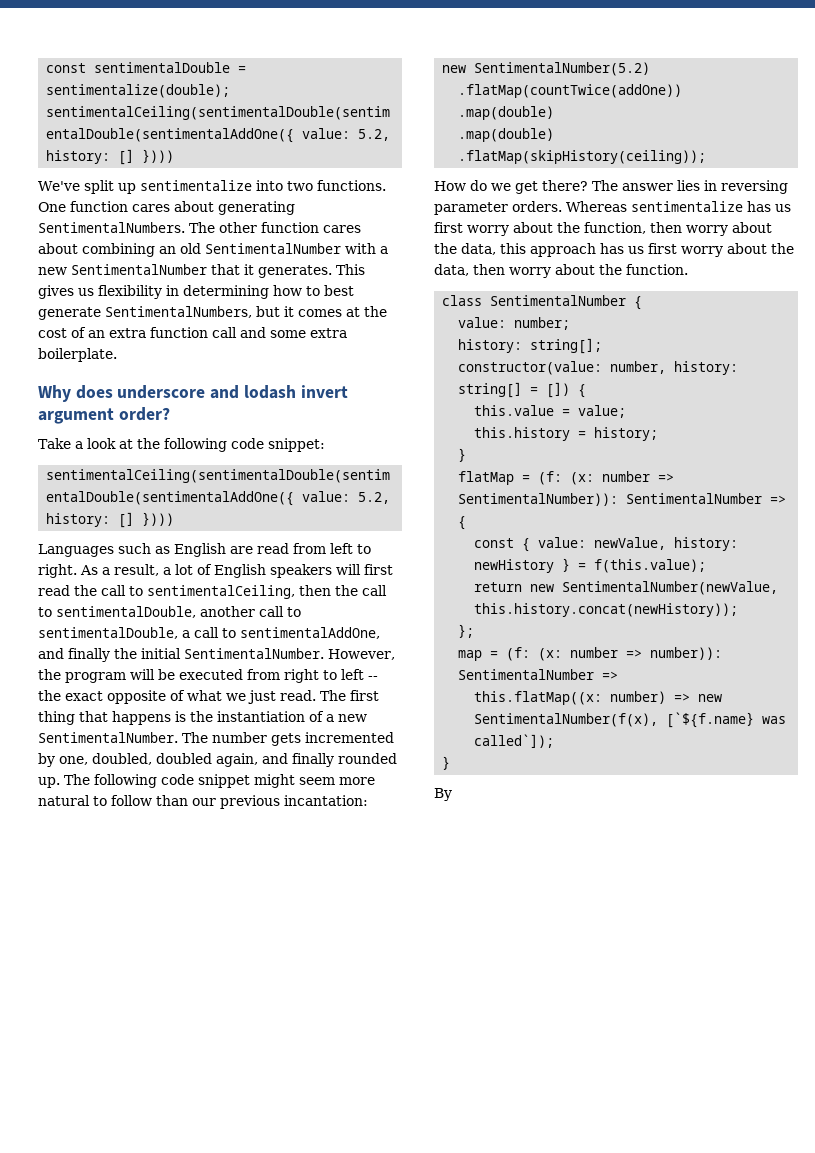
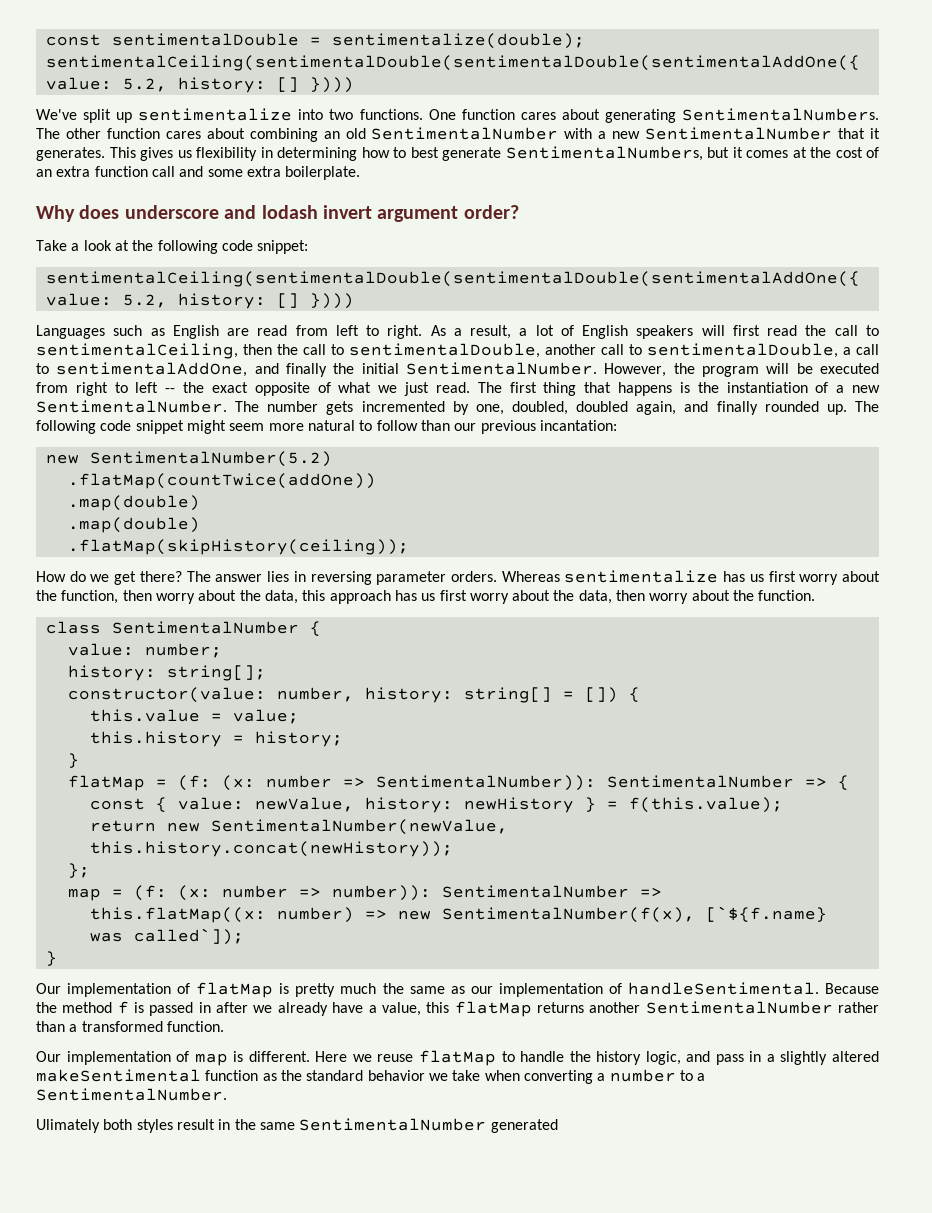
- By
+ Our implementation of flatMap is pretty much the same as our implementation of handleSentimental. Because the method f is passed in after we already have a value, this flatMap returns another SentimentalNumber rather than a transformed function.
+ Our implementation of map is different. Here we reuse flatMap to handle the history logic, and pass in a slightly altered makeSentimental function as the standard behavior we take when converting a number to a SentimentalNumber.
+ Ulimately both styles result in the same SentimentalNumber generated

